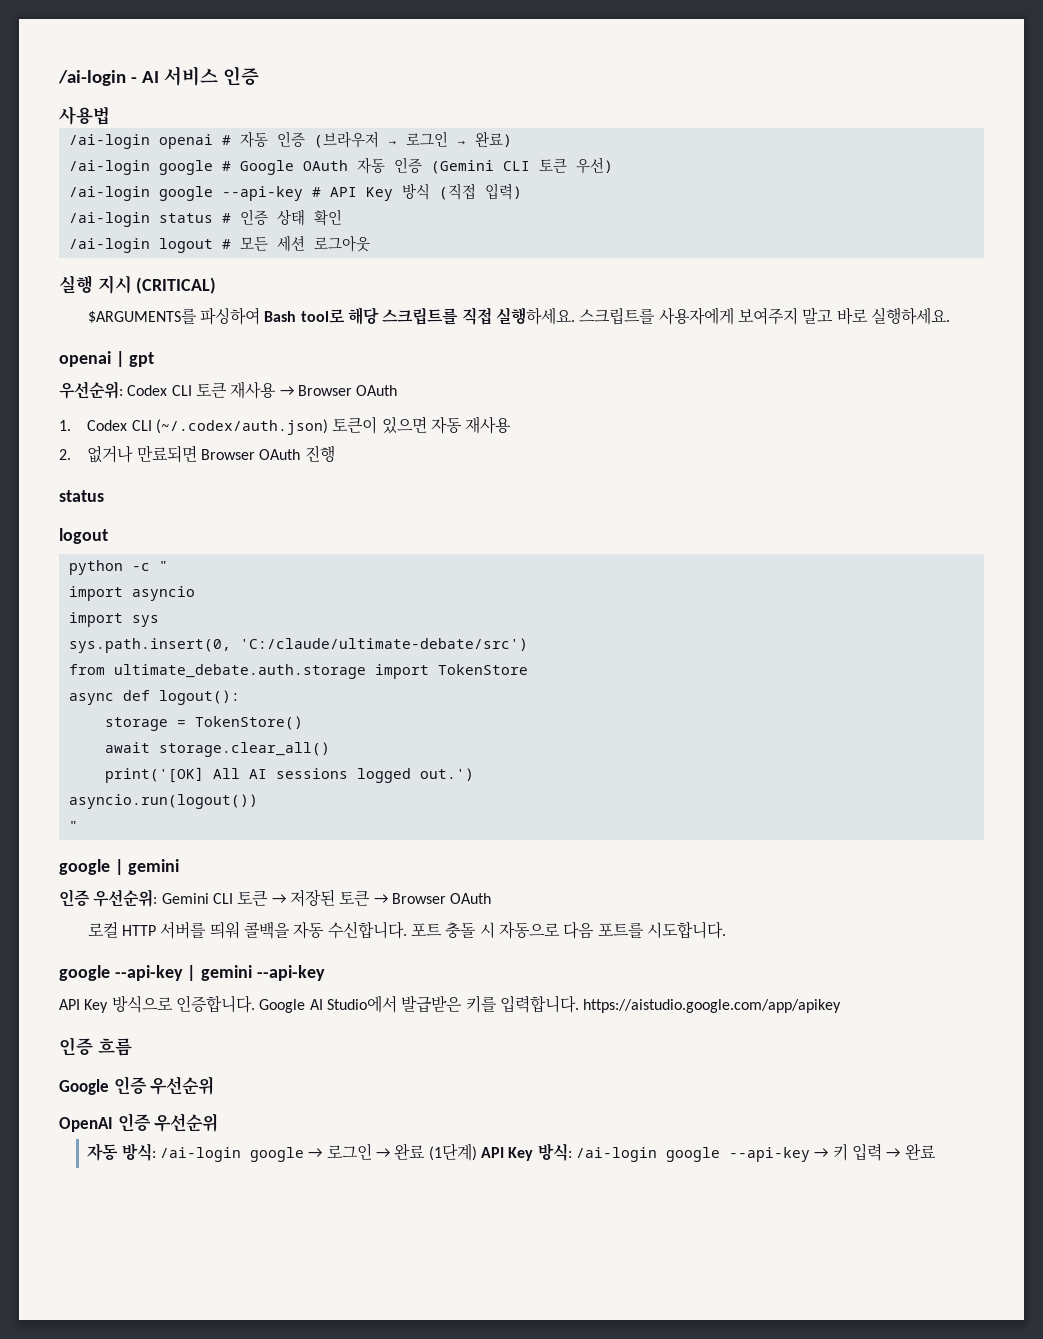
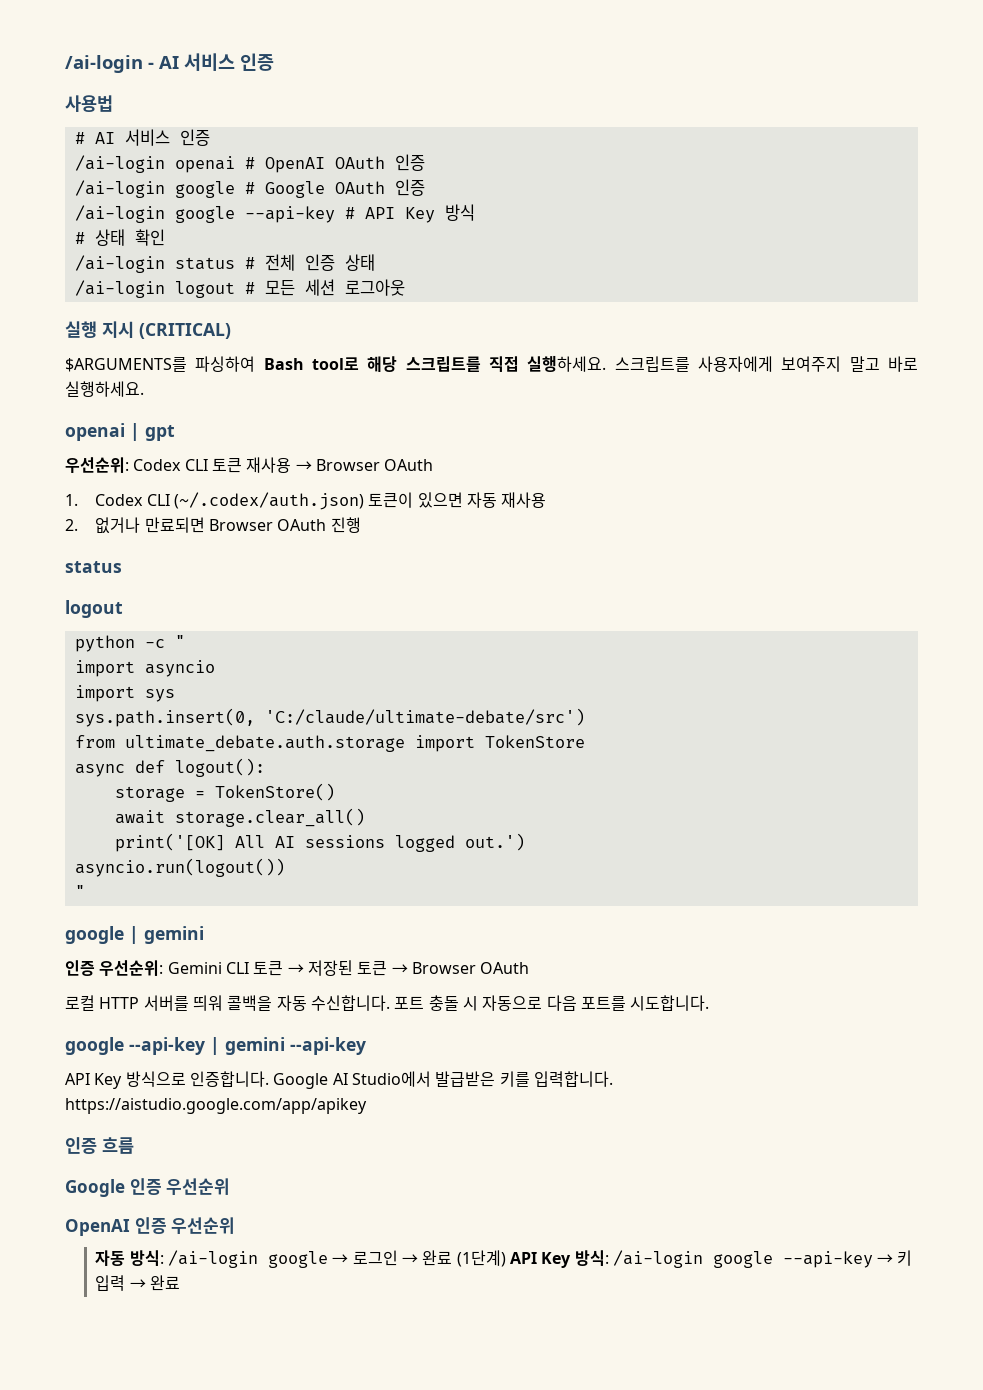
+ # AI 서비스 인증
- /ai-login openai # 자동 인증 (브라우저 → 로그인 → 완료)
+ /ai-login openai # OpenAI OAuth 인증
- /ai-login google # Google OAuth 자동 인증 (Gemini CLI 토큰 우선)
+ /ai-login google # Google OAuth 인증
- /ai-login google --api-key # API Key 방식 (직접 입력)
+ /ai-login google --api-key # API Key 방식
+ # 상태 확인
- /ai-login status # 인증 상태 확인
+ /ai-login status # 전체 인증 상태

